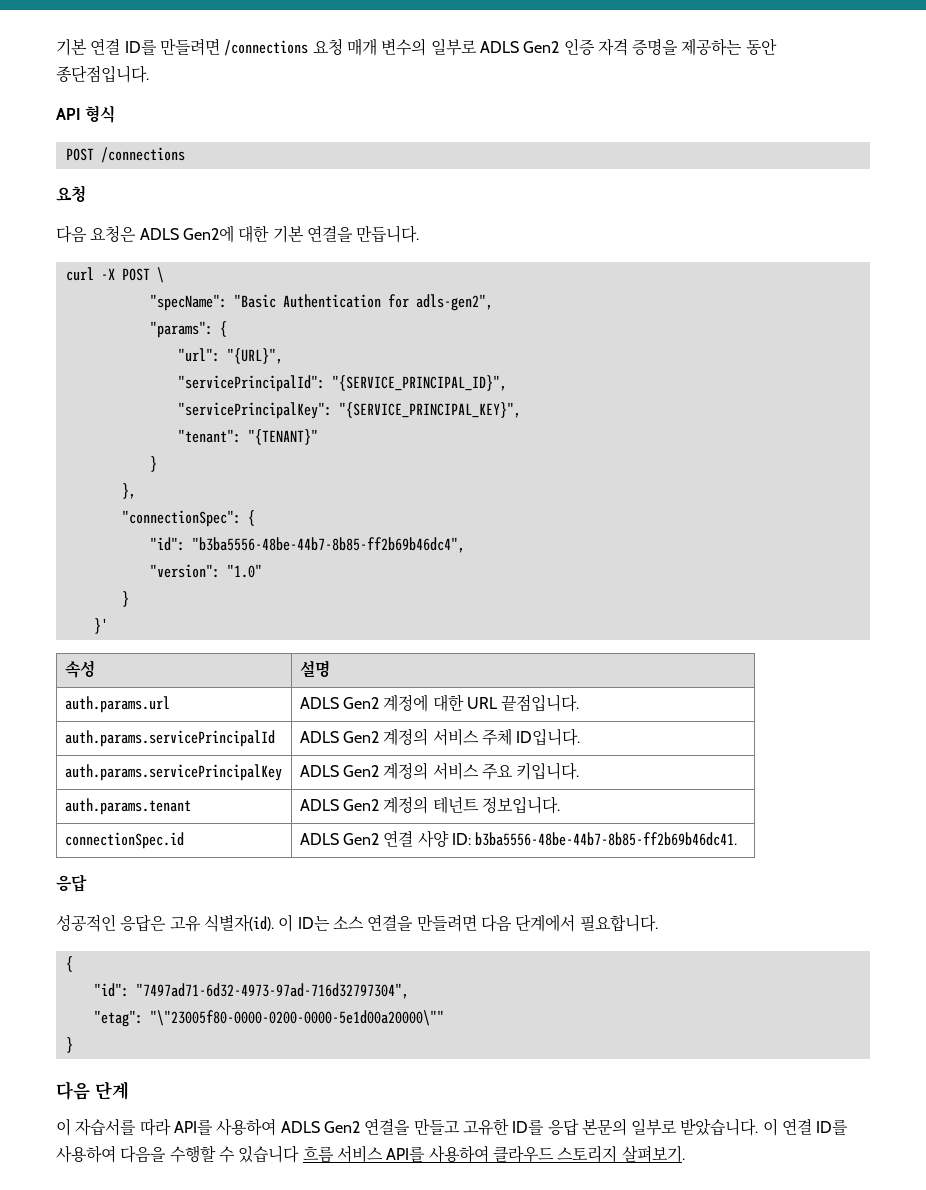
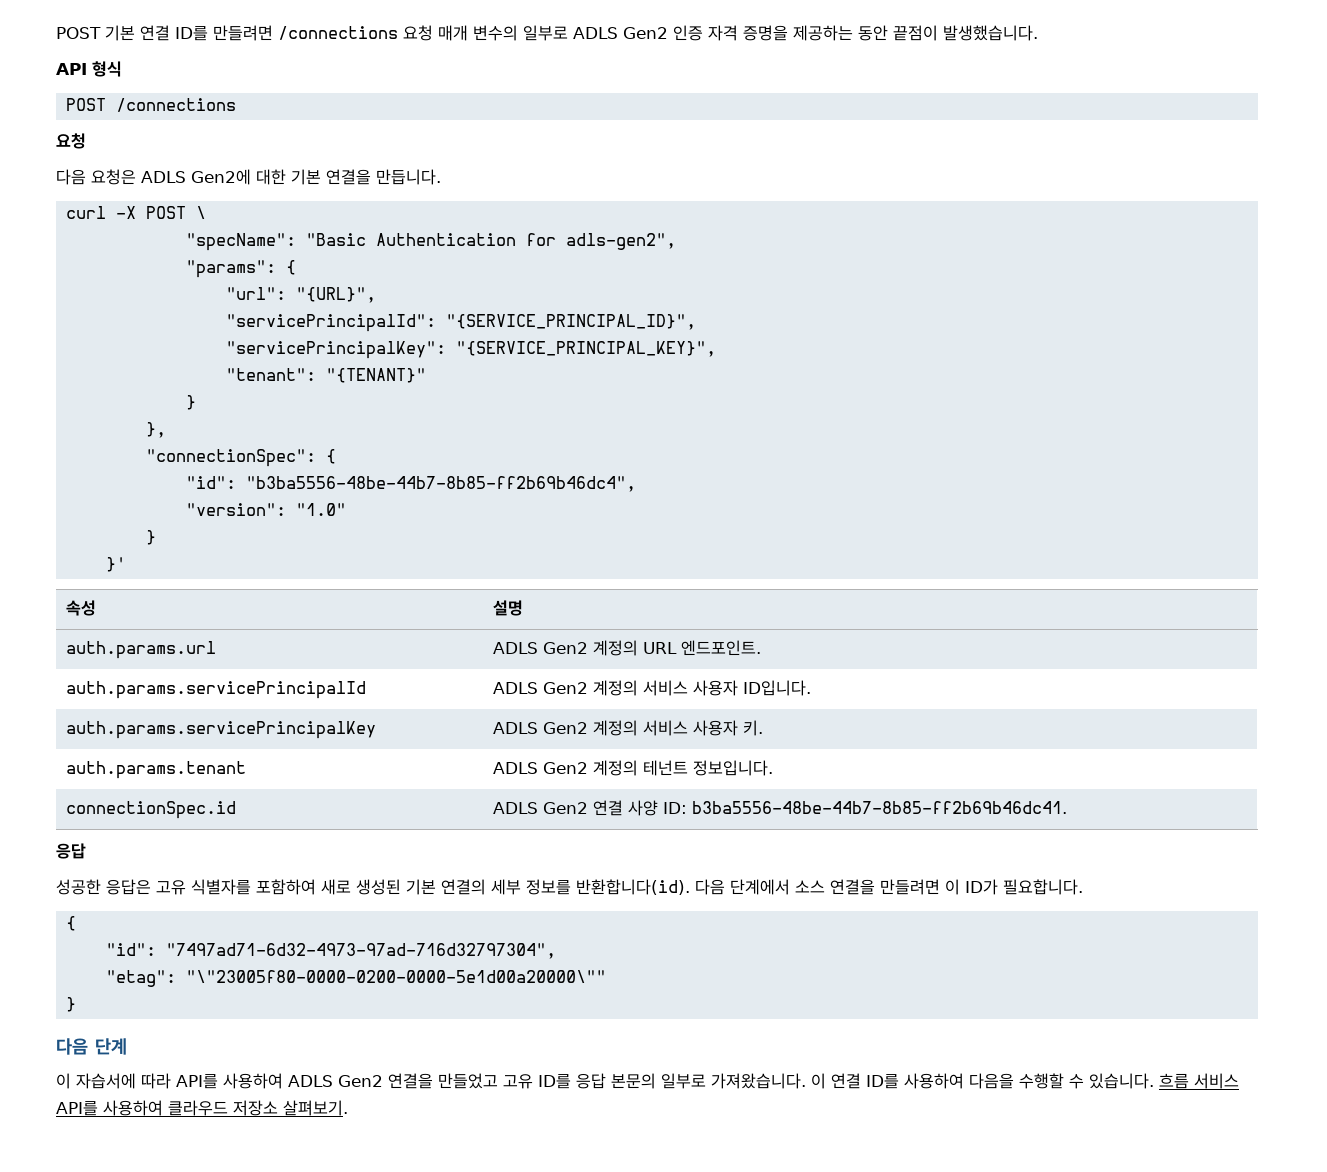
- 기본 연결 ID를 만들려면 /connections 요청 매개 변수의 일부로 ADLS Gen2 인증 자격 증명을 제공하는 동안 종단점입니다.
+ POST 기본 연결 ID를 만들려면 /connections 요청 매개 변수의 일부로 ADLS Gen2 인증 자격 증명을 제공하는 동안 끝점이 발생했습니다.
- auth.params.url | ADLS Gen2 계정에 대한 URL 끝점입니다.
+ auth.params.url | ADLS Gen2 계정의 URL 엔드포인트.
- auth.params.servicePrincipalId | ADLS Gen2 계정의 서비스 주체 ID입니다.
+ auth.params.servicePrincipalId | ADLS Gen2 계정의 서비스 사용자 ID입니다.
- auth.params.servicePrincipalKey | ADLS Gen2 계정의 서비스 주요 키입니다.
+ auth.params.servicePrincipalKey | ADLS Gen2 계정의 서비스 사용자 키.
- 성공적인 응답은 고유 식별자(id). 이 ID는 소스 연결을 만들려면 다음 단계에서 필요합니다.
+ 성공한 응답은 고유 식별자를 포함하여 새로 생성된 기본 연결의 세부 정보를 반환합니다(id). 다음 단계에서 소스 연결을 만들려면 이 ID가 필요합니다.
- 이 자습서를 따라 API를 사용하여 ADLS Gen2 연결을 만들고 고유한 ID를 응답 본문의 일부로 받았습니다.
+ 이 자습서에 따라 API를 사용하여 ADLS Gen2 연결을 만들었고 고유 ID를 응답 본문의 일부로 가져왔습니다.
- 이 연결 ID를 사용하여 다음을 수행할 수 있습니다 흐름 서비스 API를 사용하여 클라우드 스토리지 살펴보기.
+ 이 연결 ID를 사용하여 다음을 수행할 수 있습니다. 흐름 서비스 API를 사용하여 클라우드 저장소 살펴보기.

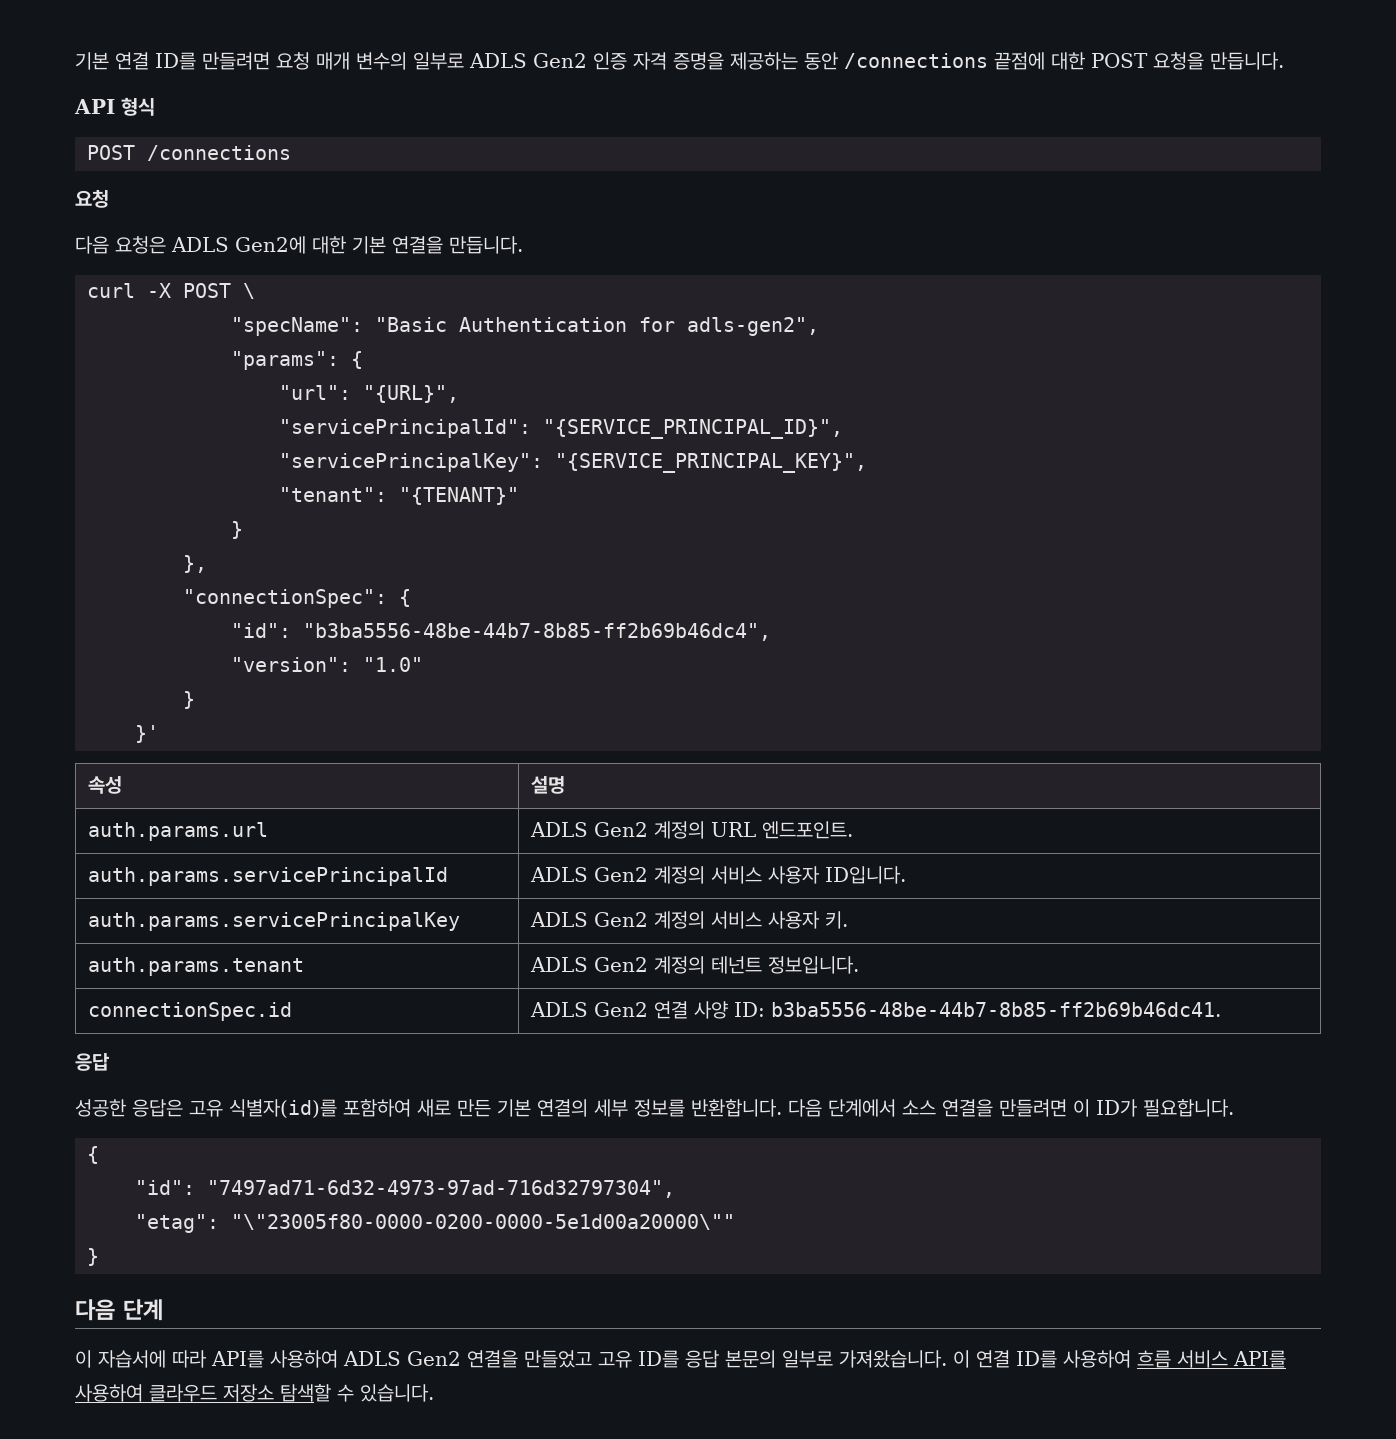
- POST 기본 연결 ID를 만들려면 /connections 요청 매개 변수의 일부로 ADLS Gen2 인증 자격 증명을 제공하는 동안 끝점이 발생했습니다.
+ 기본 연결 ID를 만들려면 요청 매개 변수의 일부로 ADLS Gen2 인증 자격 증명을 제공하는 동안 /connections 끝점에 대한 POST 요청을 만듭니다.
- 성공한 응답은 고유 식별자를 포함하여 새로 생성된 기본 연결의 세부 정보를 반환합니다(id).
+ 성공한 응답은 고유 식별자(id)를 포함하여 새로 만든 기본 연결의 세부 정보를 반환합니다.
- 이 연결 ID를 사용하여 다음을 수행할 수 있습니다. 흐름 서비스 API를 사용하여 클라우드 저장소 살펴보기.
+ 이 연결 ID를 사용하여 흐름 서비스 API를 사용하여 클라우드 저장소 탐색할 수 있습니다.

